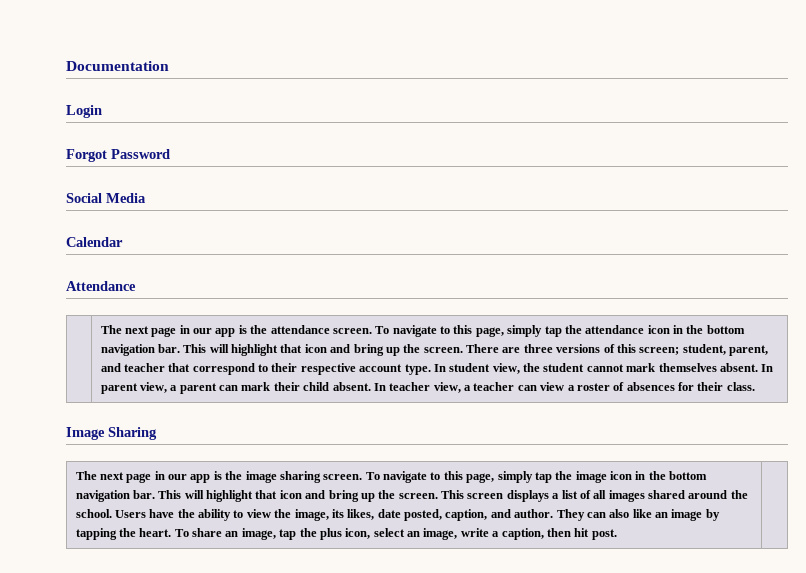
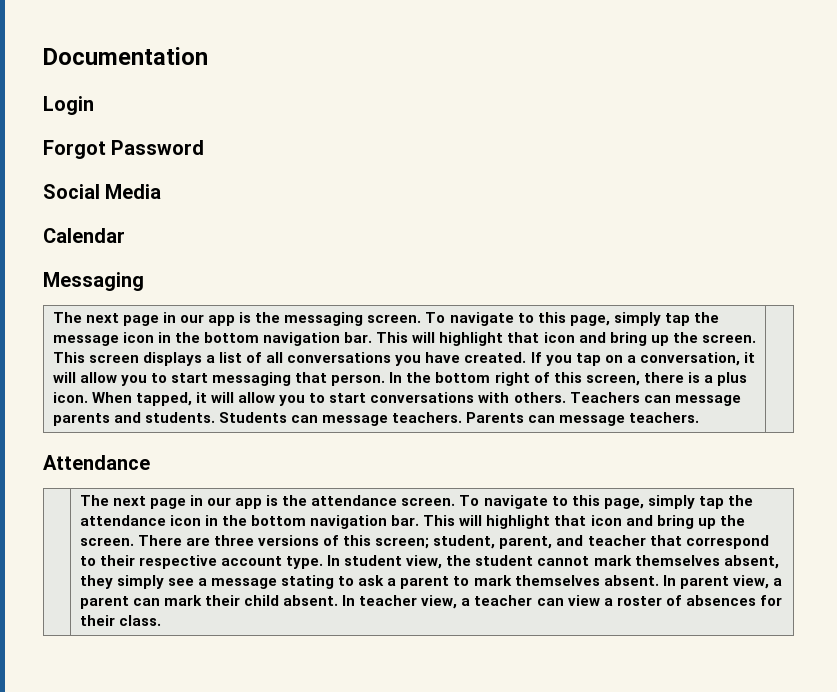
+ Messaging
+ The next page in our app is the messaging screen. To navigate to this page, simply tap the message icon in the bottom navigation bar. This will highlight that icon and bring up the screen. This screen displays a list of all conversations you have created. If you tap on a conversation, it will allow you to start messaging that person. In the bottom right of this screen, there is a plus icon. When tapped, it will allow you to start conversations with others. Teachers can message parents and students. Students can message teachers. Parents can message teachers.
- In student view, the student cannot mark themselves absent.
+ In student view, the student cannot mark themselves absent, they simply see a message stating to ask a parent to mark themselves absent.
- Image Sharing
- The next page in our app is the image sharing screen. To navigate to this page, simply tap the image icon in the bottom navigation bar. This will highlight that icon and bring up the screen. This screen displays a list of all images shared around the school. Users have the ability to view the image, its likes, date posted, caption, and author. They can also like an image by tapping the heart. To share an image, tap the plus icon, select an image, write a caption, then hit post.

